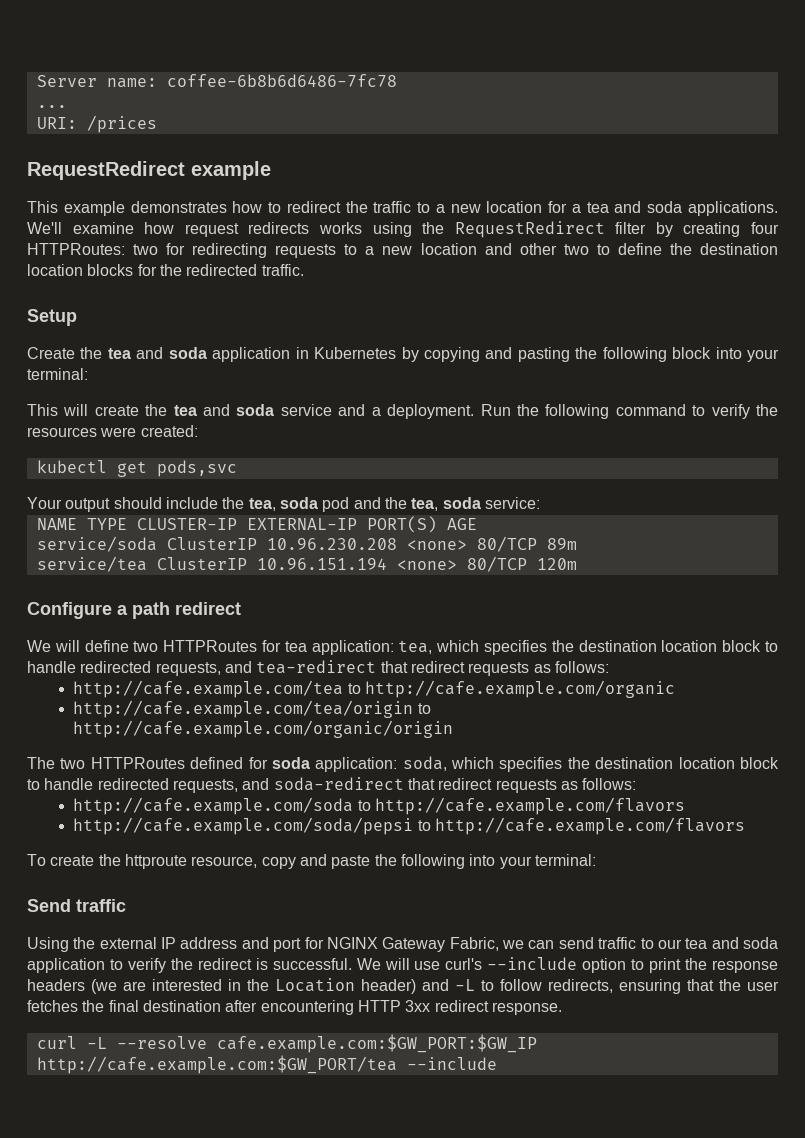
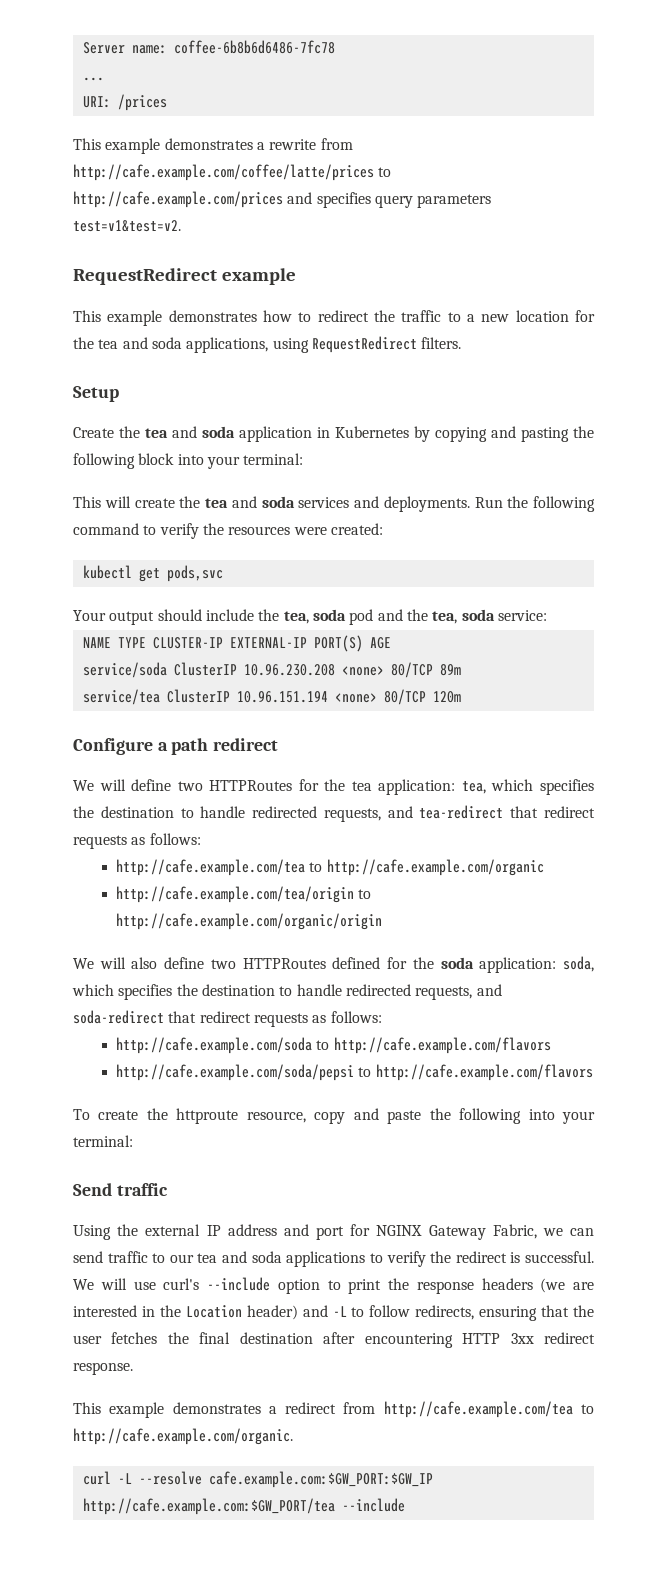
+ This example demonstrates a rewrite from http://cafe.example.com/coffee/latte/prices to http://cafe.example.com/prices and specifies query parameters test=v1&test=v2.
- This example demonstrates how to redirect the traffic to a new location for a tea and soda applications. We'll examine how request redirects works using the RequestRedirect filter by creating four HTTPRoutes: two for redirecting requests to a new location and other two to define the destination location blocks for the redirected traffic.
+ This example demonstrates how to redirect the traffic to a new location for the tea and soda applications, using RequestRedirect filters.
- This will create the tea and soda service and a deployment.
+ This will create the tea and soda services and deployments.
- We will define two HTTPRoutes for tea application: tea, which specifies the destination location block to handle redirected requests, and tea-redirect that redirect requests as follows:
+ We will define two HTTPRoutes for the tea application: tea, which specifies the destination to handle redirected requests, and tea-redirect that redirect requests as follows:
- The two HTTPRoutes defined for soda application: soda, which specifies the destination location block to handle redirected requests, and soda-redirect that redirect requests as follows:
+ We will also define two HTTPRoutes defined for the soda application: soda, which specifies the destination to handle redirected requests, and soda-redirect that redirect requests as follows:
- Using the external IP address and port for NGINX Gateway Fabric, we can send traffic to our tea and soda application to verify the redirect is successful.
+ Using the external IP address and port for NGINX Gateway Fabric, we can send traffic to our tea and soda applications to verify the redirect is successful.
+ This example demonstrates a redirect from http://cafe.example.com/tea to http://cafe.example.com/organic.

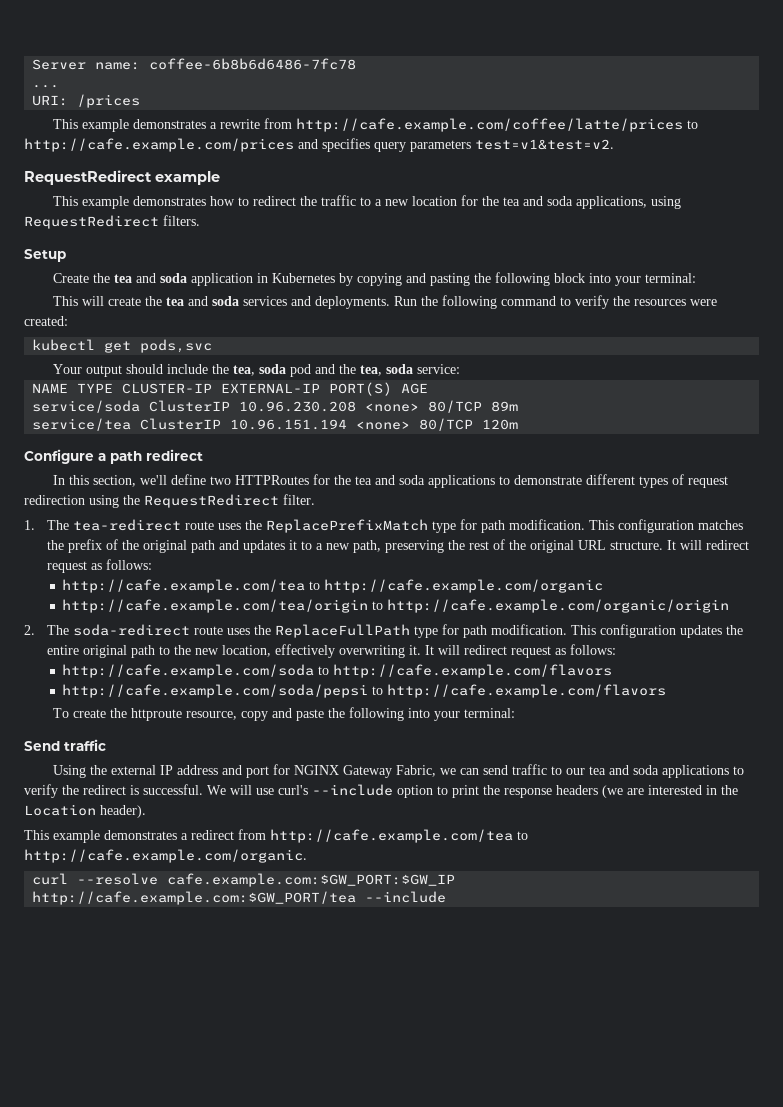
- We will define two HTTPRoutes for the tea application: tea, which specifies the destination to handle redirected requests, and tea-redirect that redirect requests as follows:
+ In this section, we'll define two HTTPRoutes for the tea and soda applications to demonstrate different types of request redirection using the RequestRedirect filter.
+ 1. The tea-redirect route uses the ReplacePrefixMatch type for path modification. This configuration matches the prefix of the original path and updates it to a new path, preserving the rest of the original URL structure. It will redirect request as follows:
- We will also define two HTTPRoutes defined for the soda application: soda, which specifies the destination to handle redirected requests, and soda-redirect that redirect requests as follows:
+ 2. The soda-redirect route uses the ReplaceFullPath type for path modification. This configuration updates the entire original path to the new location, effectively overwriting it. It will redirect request as follows:
- We will use curl's --include option to print the response headers (we are interested in the Location header) and -L to follow redirects, ensuring that the user fetches the final destination after encountering HTTP 3xx redirect response.
+ We will use curl's --include option to print the response headers (we are interested in the Location header).
- curl -L --resolve cafe.example.com:$GW_PORT:$GW_IP http://cafe.example.com:$GW_PORT/tea --include
+ curl --resolve cafe.example.com:$GW_PORT:$GW_IP http://cafe.example.com:$GW_PORT/tea --include

